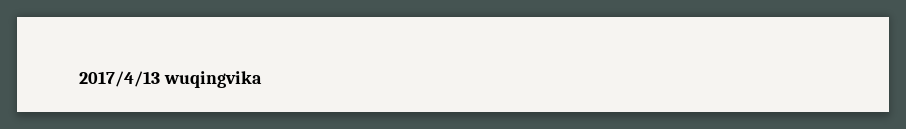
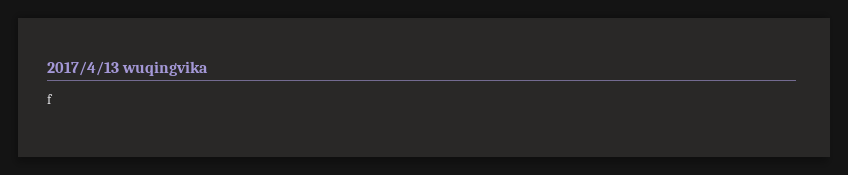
+ f

